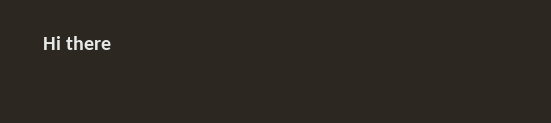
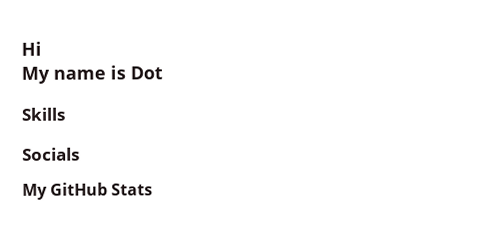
- Hi there
+ Hi
+ My name is Dot
+ Skills
+ Socials
+ My GitHub Stats

